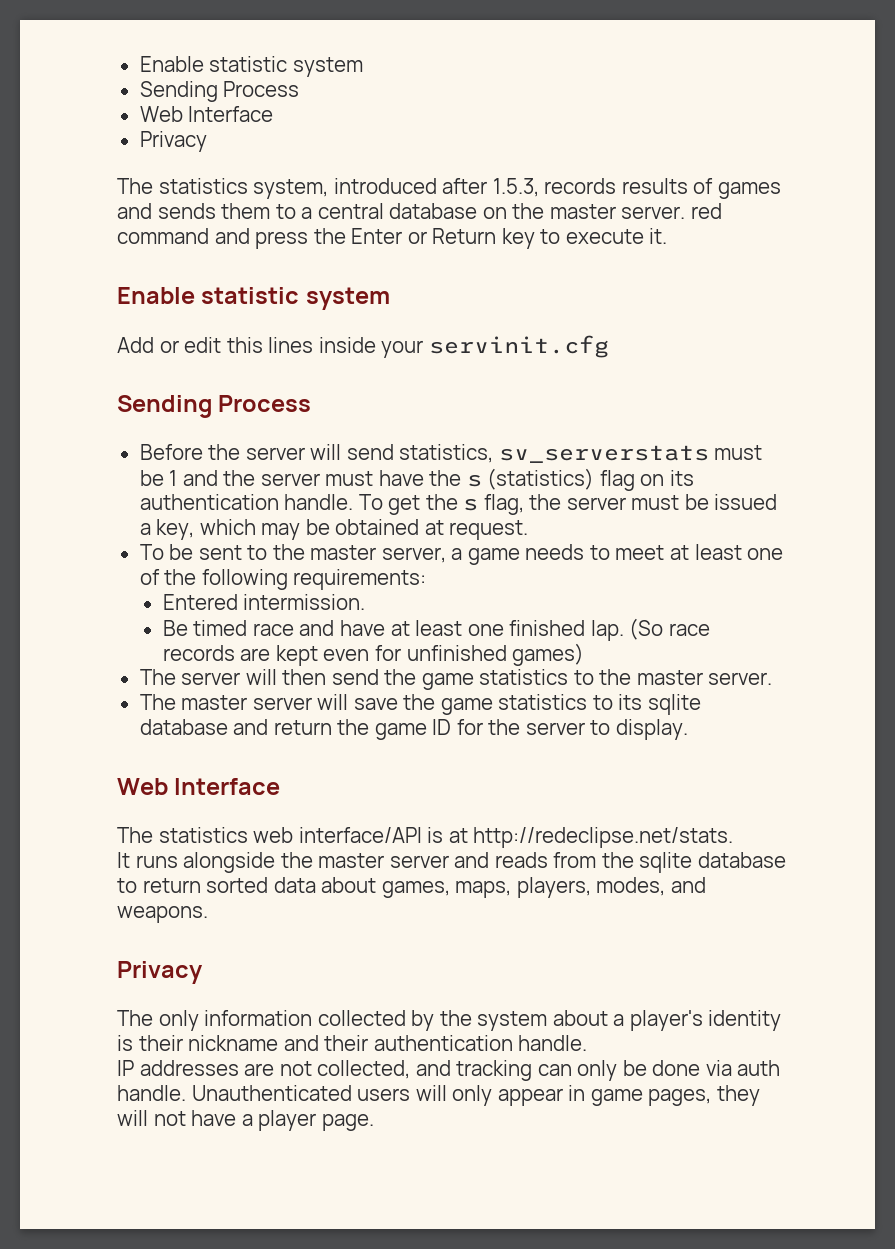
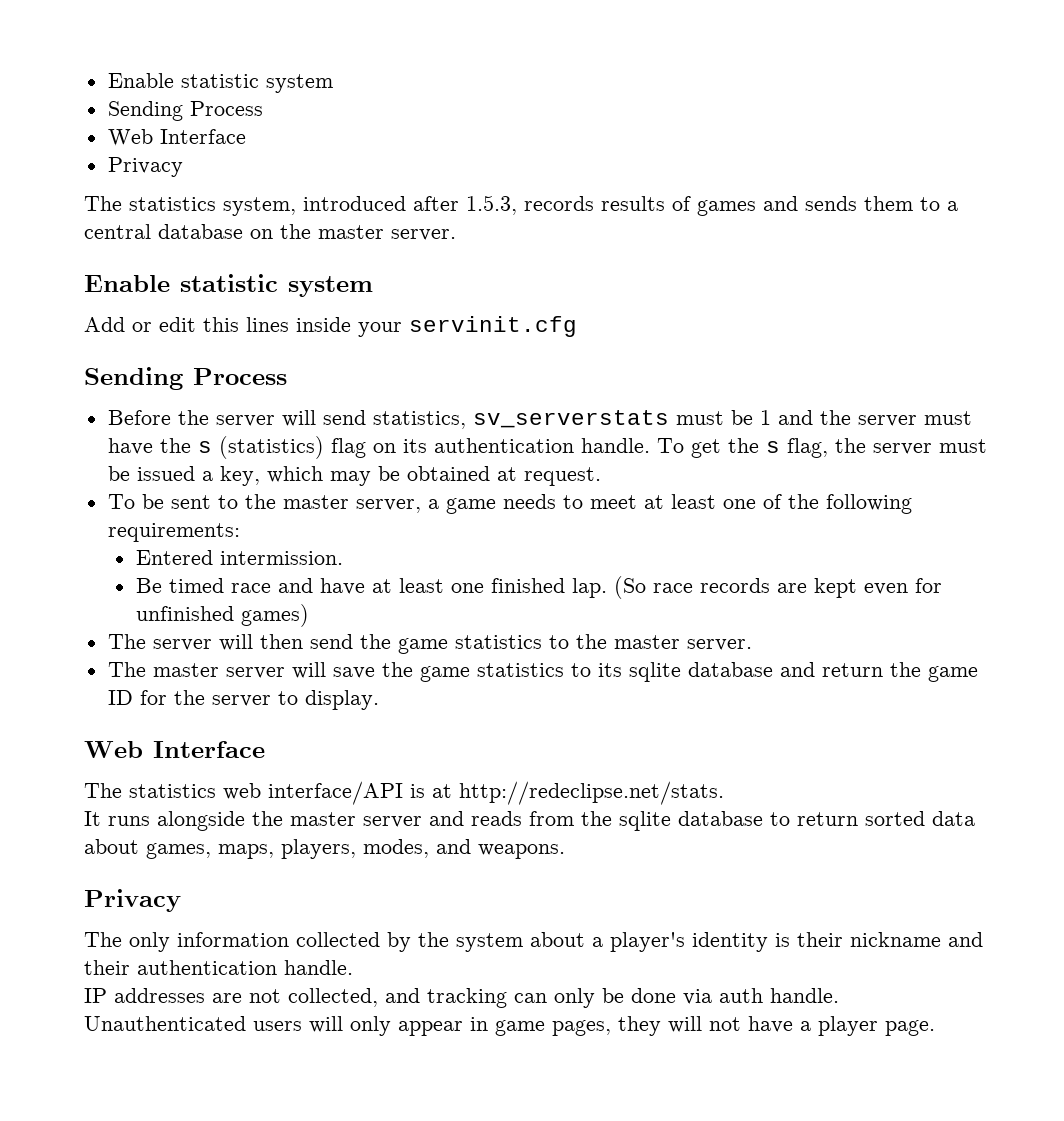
- The statistics system, introduced after 1.5.3, records results of games and sends them to a central database on the master server. red command and press the Enter or Return key to execute it.
+ The statistics system, introduced after 1.5.3, records results of games and sends them to a central database on the master server.

